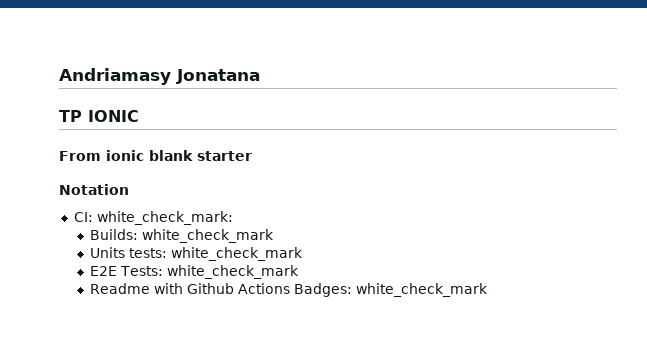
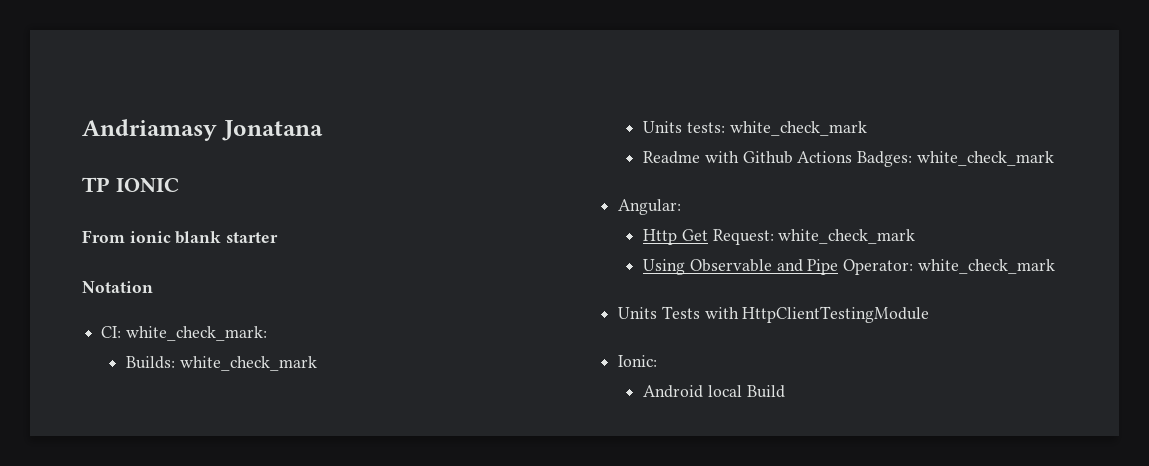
- E2E Tests: white_check_mark
+ Angular:
+ Http Get Request: white_check_mark
+ Using Observable and Pipe Operator: white_check_mark
+ Units Tests with HttpClientTestingModule
+ Ionic:
+ Android local Build

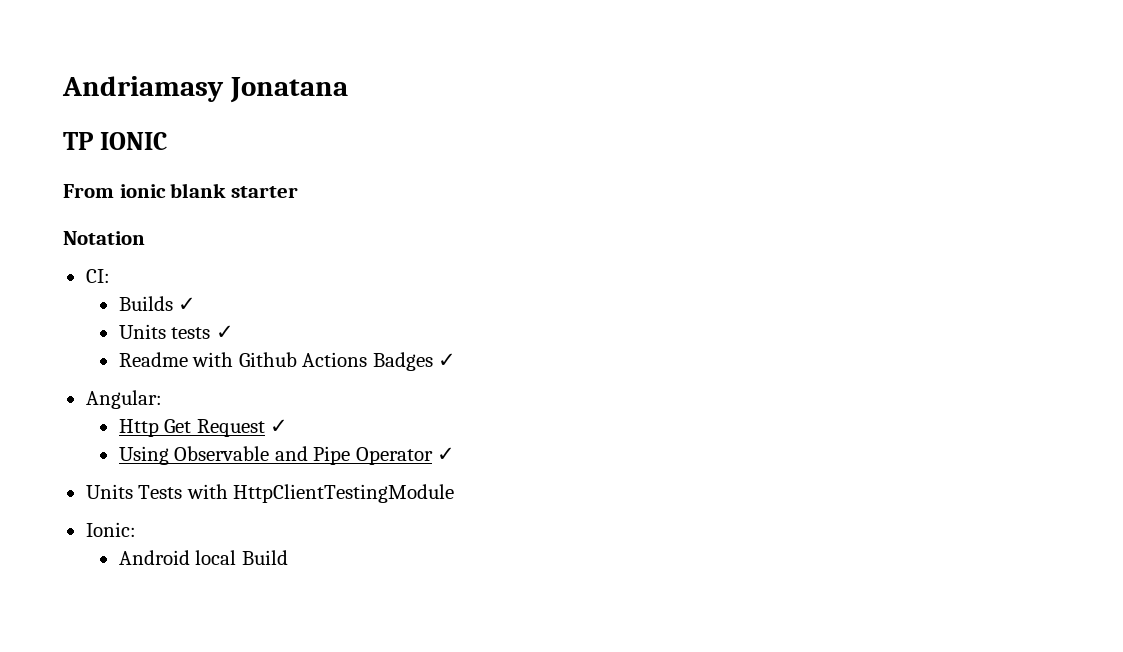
- CI: white_check_mark:
- Builds: white_check_mark
- Units tests: white_check_mark
+ CI:
+ Builds ✓
+ Units tests ✓
- Readme with Github Actions Badges: white_check_mark
+ Readme with Github Actions Badges ✓
- Http Get Request: white_check_mark
+ Http Get Request ✓
- Using Observable and Pipe Operator: white_check_mark
+ Using Observable and Pipe Operator ✓

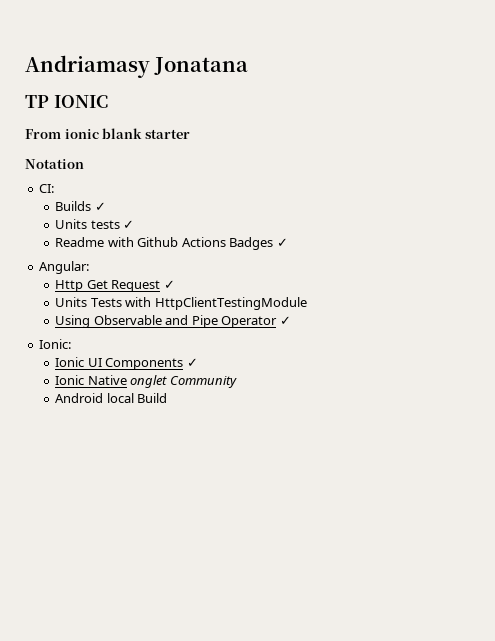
+ Units Tests with HttpClientTestingModule
- Units Tests with HttpClientTestingModule
  Ionic:
+ Ionic UI Components ✓
+ Ionic Native onglet Community

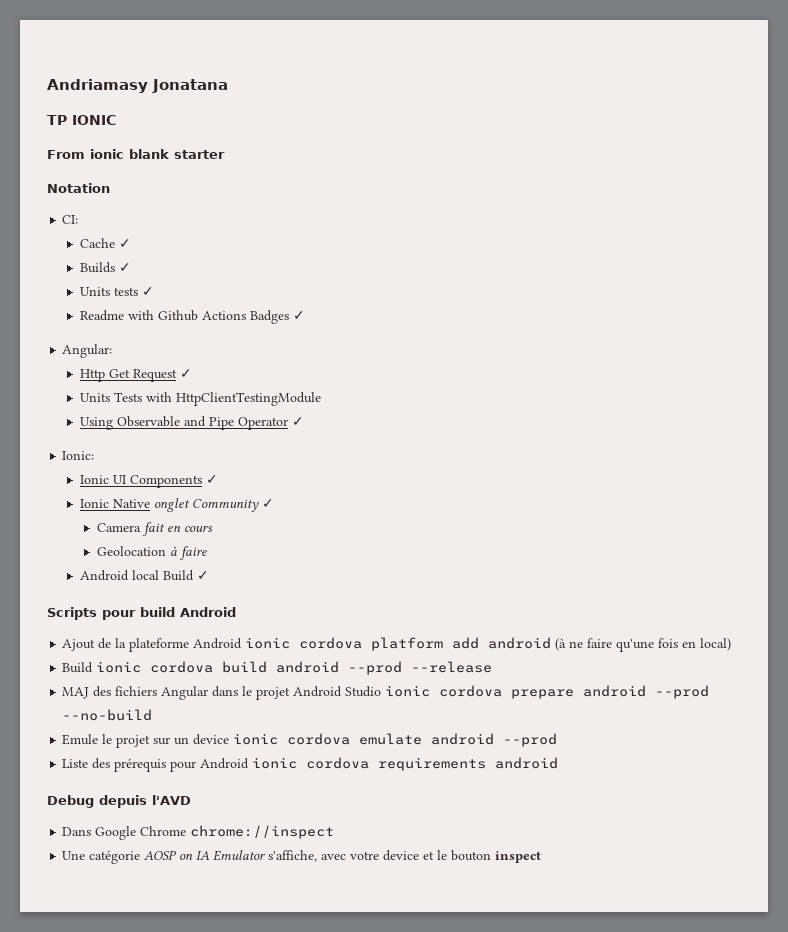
+ Cache ✓
- Ionic Native onglet Community
- Android local Build
+ Ionic Native onglet Community ✓
+ Camera fait en cours
+ Geolocation à faire
+ Android local Build ✓
+ Scripts pour build Android
+ Ajout de la plateforme Android ionic cordova platform add android (à ne faire qu'une fois en local)
+ Build ionic cordova build android --prod --release
+ MAJ des fichiers Angular dans le projet Android Studio ionic cordova prepare android --prod --no-build
+ Emule le projet sur un device ionic cordova emulate android --prod
+ Liste des prérequis pour Android ionic cordova requirements android
+ Debug depuis l'AVD
+ Dans Google Chrome chrome://inspect
+ Une catégorie AOSP on IA Emulator s'affiche, avec votre device et le bouton inspect

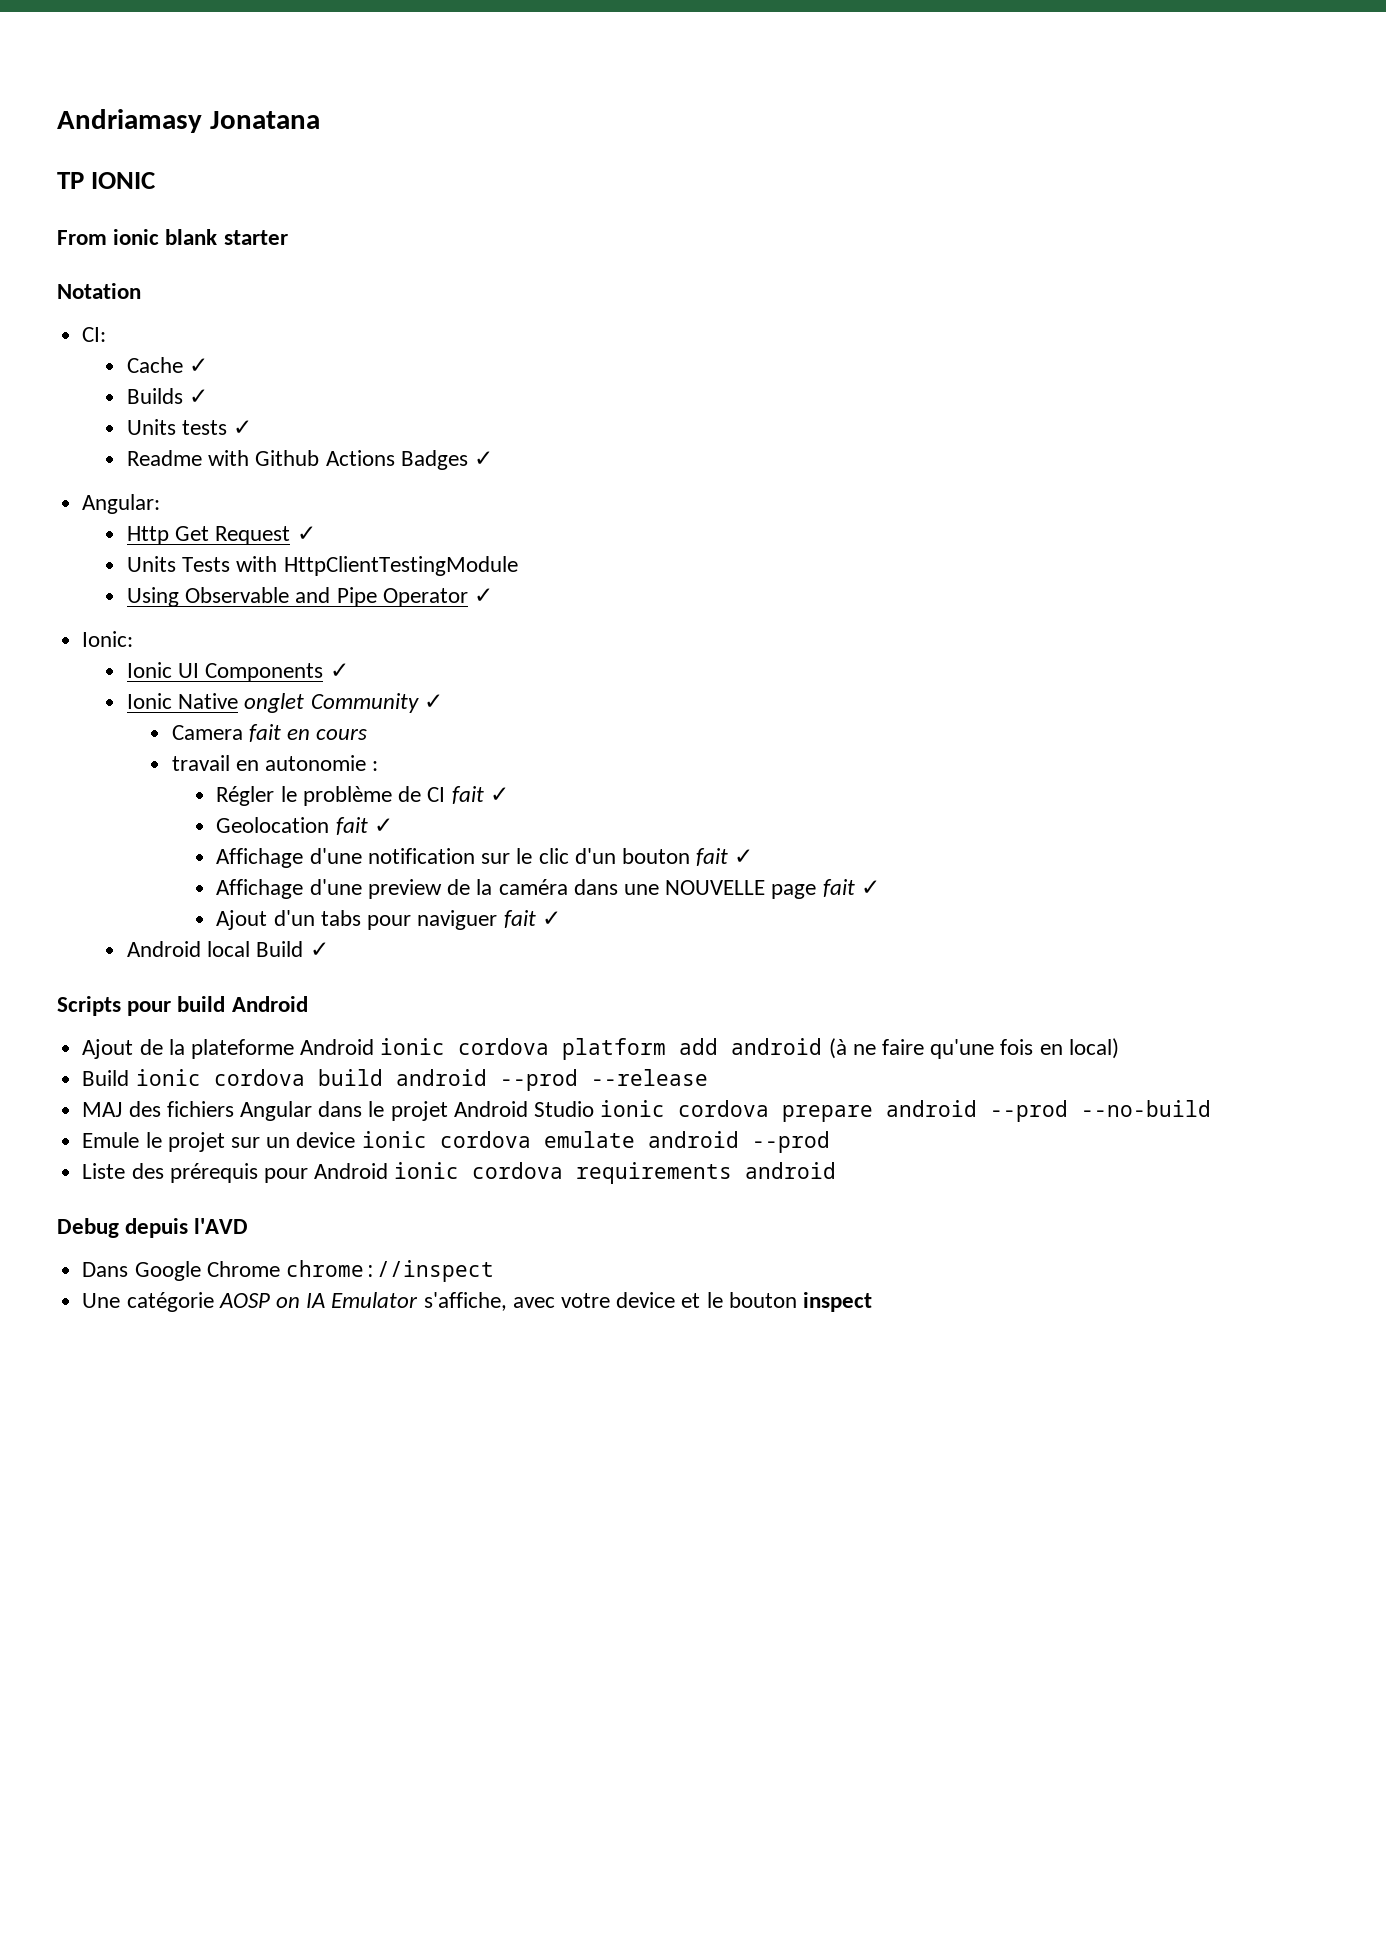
- Geolocation à faire
+ travail en autonomie :
+ Régler le problème de CI fait ✓
+ Geolocation fait ✓
+ Affichage d'une notification sur le clic d'un bouton fait ✓
+ Affichage d'une preview de la caméra dans une NOUVELLE page fait ✓
+ Ajout d'un tabs pour naviguer fait ✓

